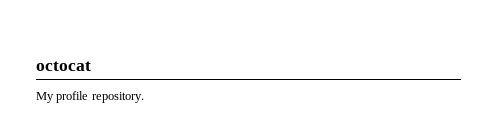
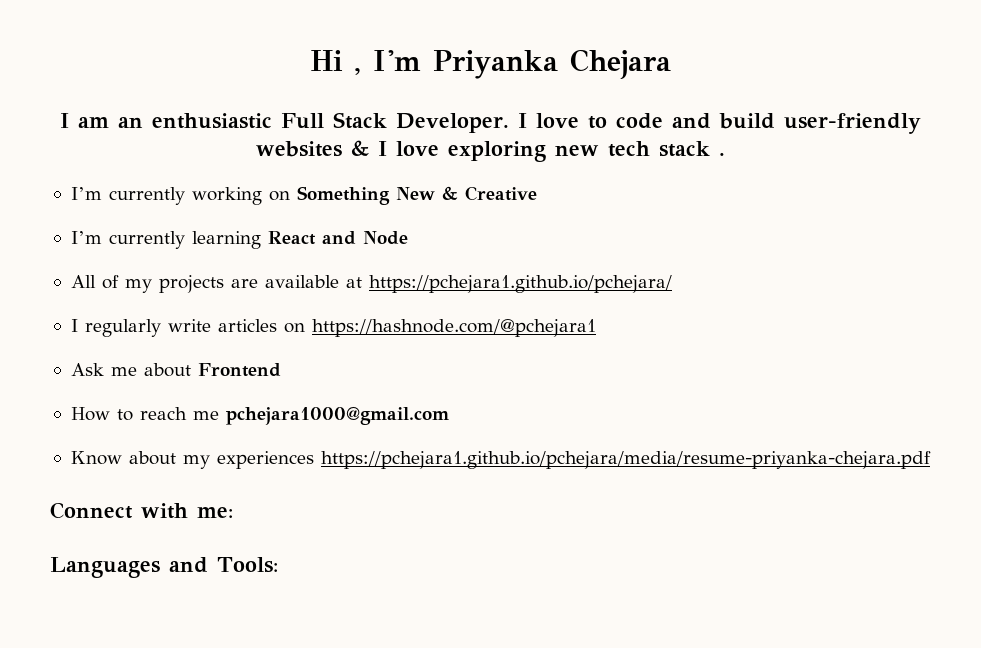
- octocat
- My profile repository.
+ Hi , I'm Priyanka Chejara
+ I am an enthusiastic Full Stack Developer. I love to code and build user-friendly websites & I love exploring new tech stack .
+ I’m currently working on Something New & Creative
+ I’m currently learning React and Node
+ All of my projects are available at https://pchejara1.github.io/pchejara/
+ I regularly write articles on https://hashnode.com/@pchejara1
+ Ask me about Frontend
+ How to reach me pchejara1000@gmail.com
+ Know about my experiences https://pchejara1.github.io/pchejara/media/resume-priyanka-chejara.pdf
+ Connect with me:
+ Languages and Tools:

